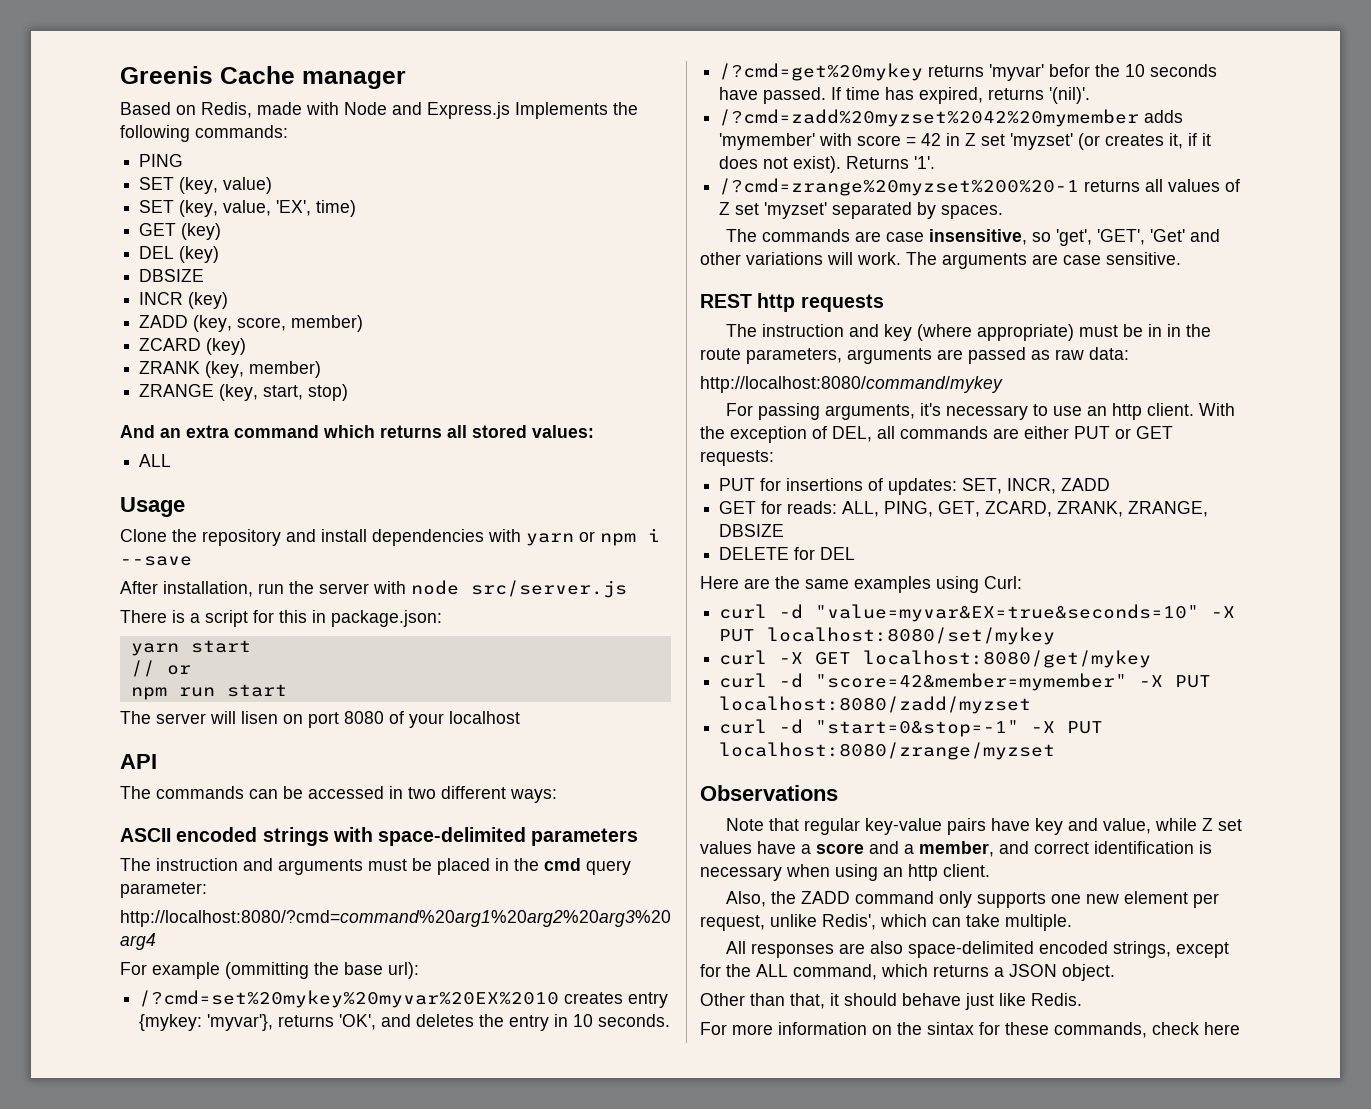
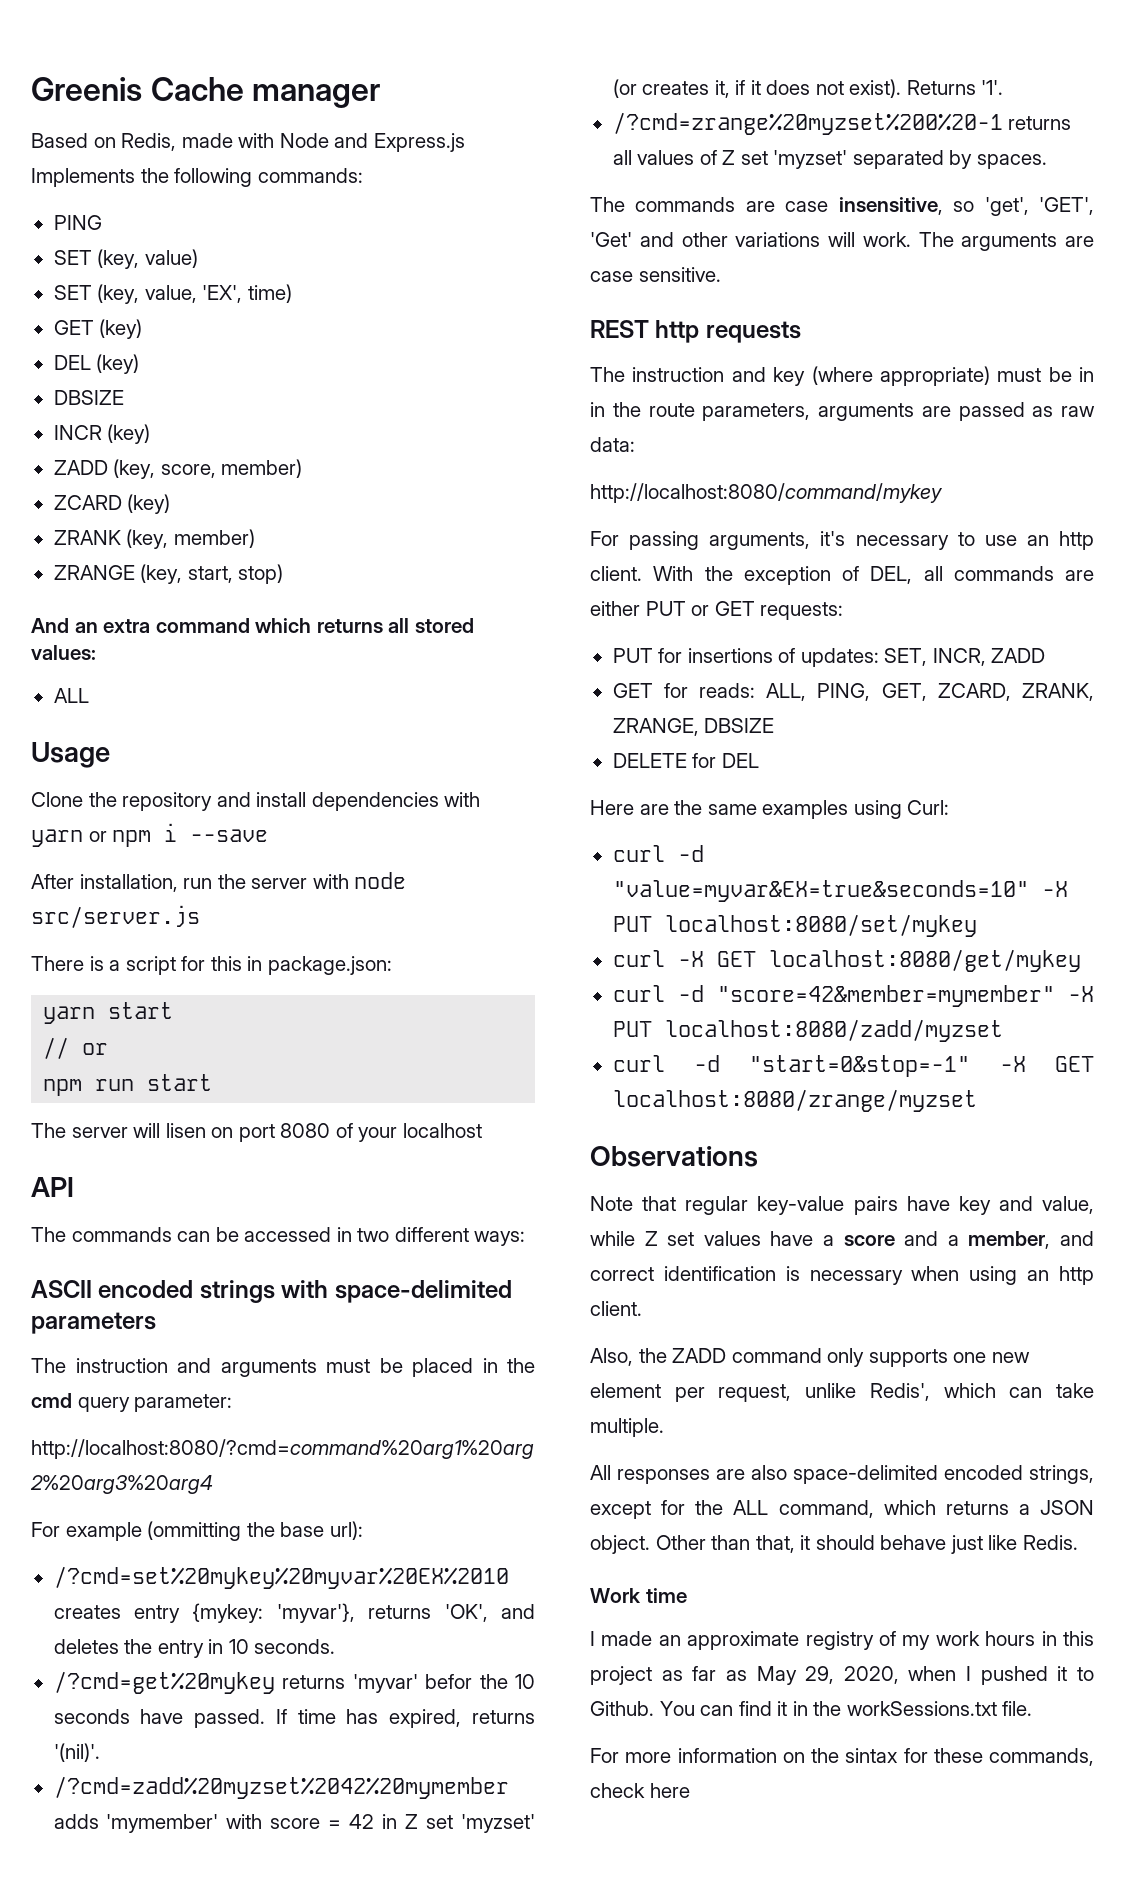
- curl -d "start=0&stop=-1" -X PUT localhost:8080/zrange/myzset
+ curl -d "start=0&stop=-1" -X GET localhost:8080/zrange/myzset
- All responses are also space-delimited encoded strings, except for the ALL command, which returns a JSON object.
- Other than that, it should behave just like Redis.
+ All responses are also space-delimited encoded strings, except for the ALL command, which returns a JSON object. Other than that, it should behave just like Redis.
+ Work time
+ I made an approximate registry of my work hours in this project as far as May 29, 2020, when I pushed it to Github. You can find it in the workSessions.txt file.

